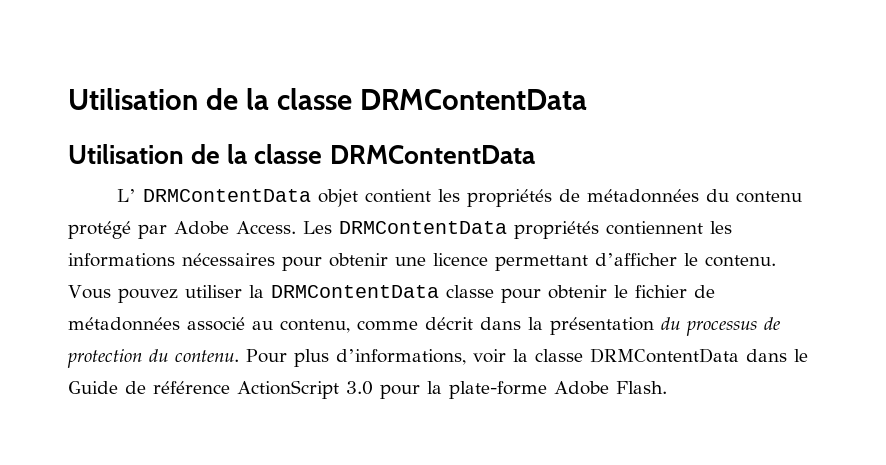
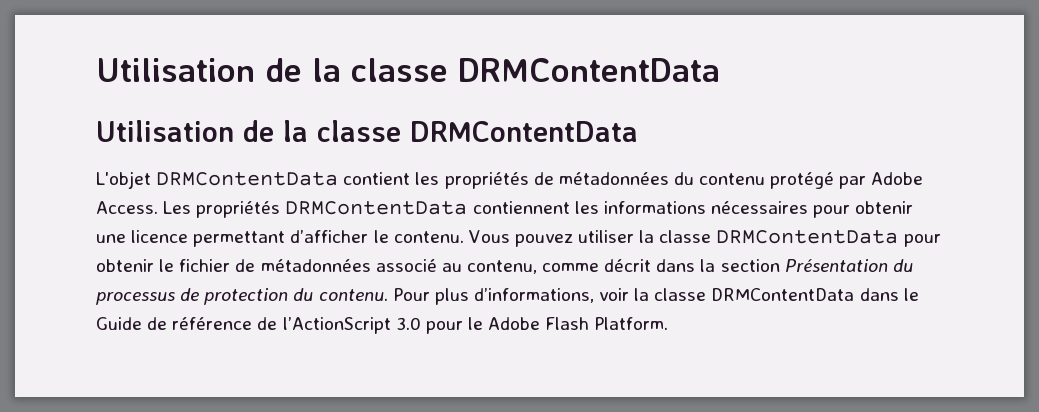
- L’ DRMContentData objet contient les propriétés de métadonnées du contenu protégé par Adobe Access.
+ L'objet DRMContentData contient les propriétés de métadonnées du contenu protégé par Adobe Access.
- Les DRMContentData propriétés contiennent les informations nécessaires pour obtenir une licence permettant d’afficher le contenu.
+ Les propriétés DRMContentData contiennent les informations nécessaires pour obtenir une licence permettant d’afficher le contenu.
- Vous pouvez utiliser la DRMContentData classe pour obtenir le fichier de métadonnées associé au contenu, comme décrit dans la présentation du processus de protection du contenu.
+ Vous pouvez utiliser la classe DRMContentData pour obtenir le fichier de métadonnées associé au contenu, comme décrit dans la section Présentation du processus de protection du contenu.
- Pour plus d’informations, voir la classe DRMContentData dans le Guide de référence ActionScript 3.0 pour la plate-forme Adobe Flash.
+ Pour plus d’informations, voir la classe DRMContentData dans le Guide de référence de l’ActionScript 3.0 pour le Adobe Flash Platform.

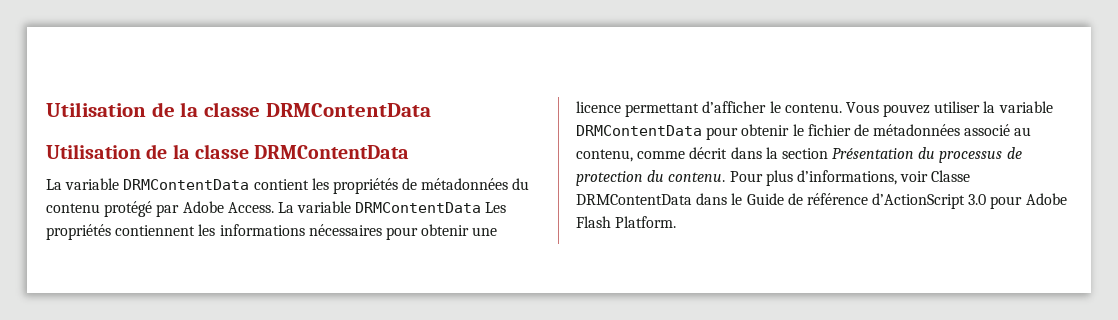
- L'objet DRMContentData contient les propriétés de métadonnées du contenu protégé par Adobe Access.
+ La variable DRMContentData contient les propriétés de métadonnées du contenu protégé par Adobe Access.
- Les propriétés DRMContentData contiennent les informations nécessaires pour obtenir une licence permettant d’afficher le contenu.
+ La variable DRMContentData Les propriétés contiennent les informations nécessaires pour obtenir une licence permettant d’afficher le contenu.
- Vous pouvez utiliser la classe DRMContentData pour obtenir le fichier de métadonnées associé au contenu, comme décrit dans la section Présentation du processus de protection du contenu.
+ Vous pouvez utiliser la variable DRMContentData pour obtenir le fichier de métadonnées associé au contenu, comme décrit dans la section Présentation du processus de protection du contenu.
- Pour plus d’informations, voir la classe DRMContentData dans le Guide de référence de l’ActionScript 3.0 pour le Adobe Flash Platform.
+ Pour plus d’informations, voir Classe DRMContentData dans le Guide de référence d’ActionScript 3.0 pour Adobe Flash Platform.

